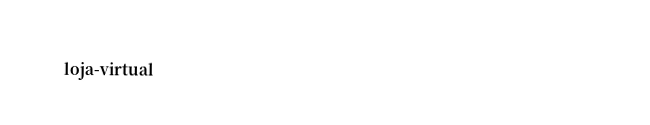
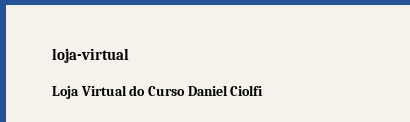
+ Loja Virtual do Curso Daniel Ciolfi

